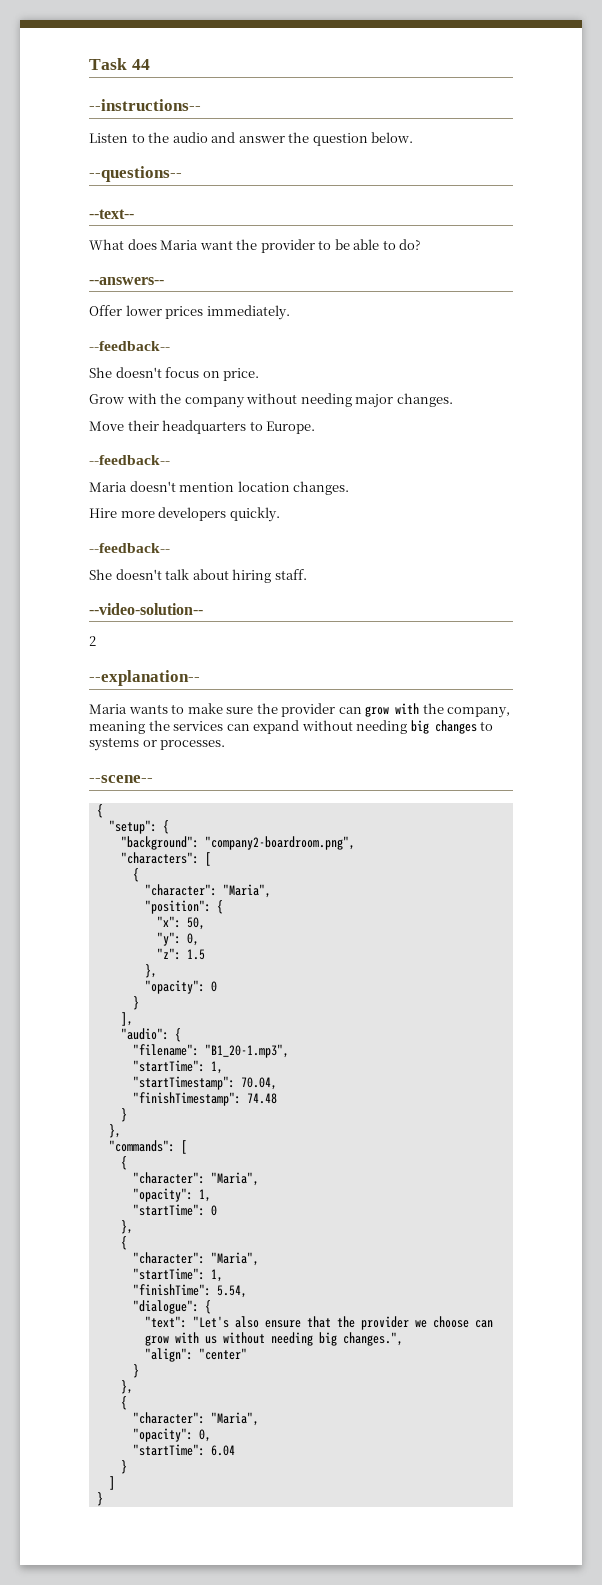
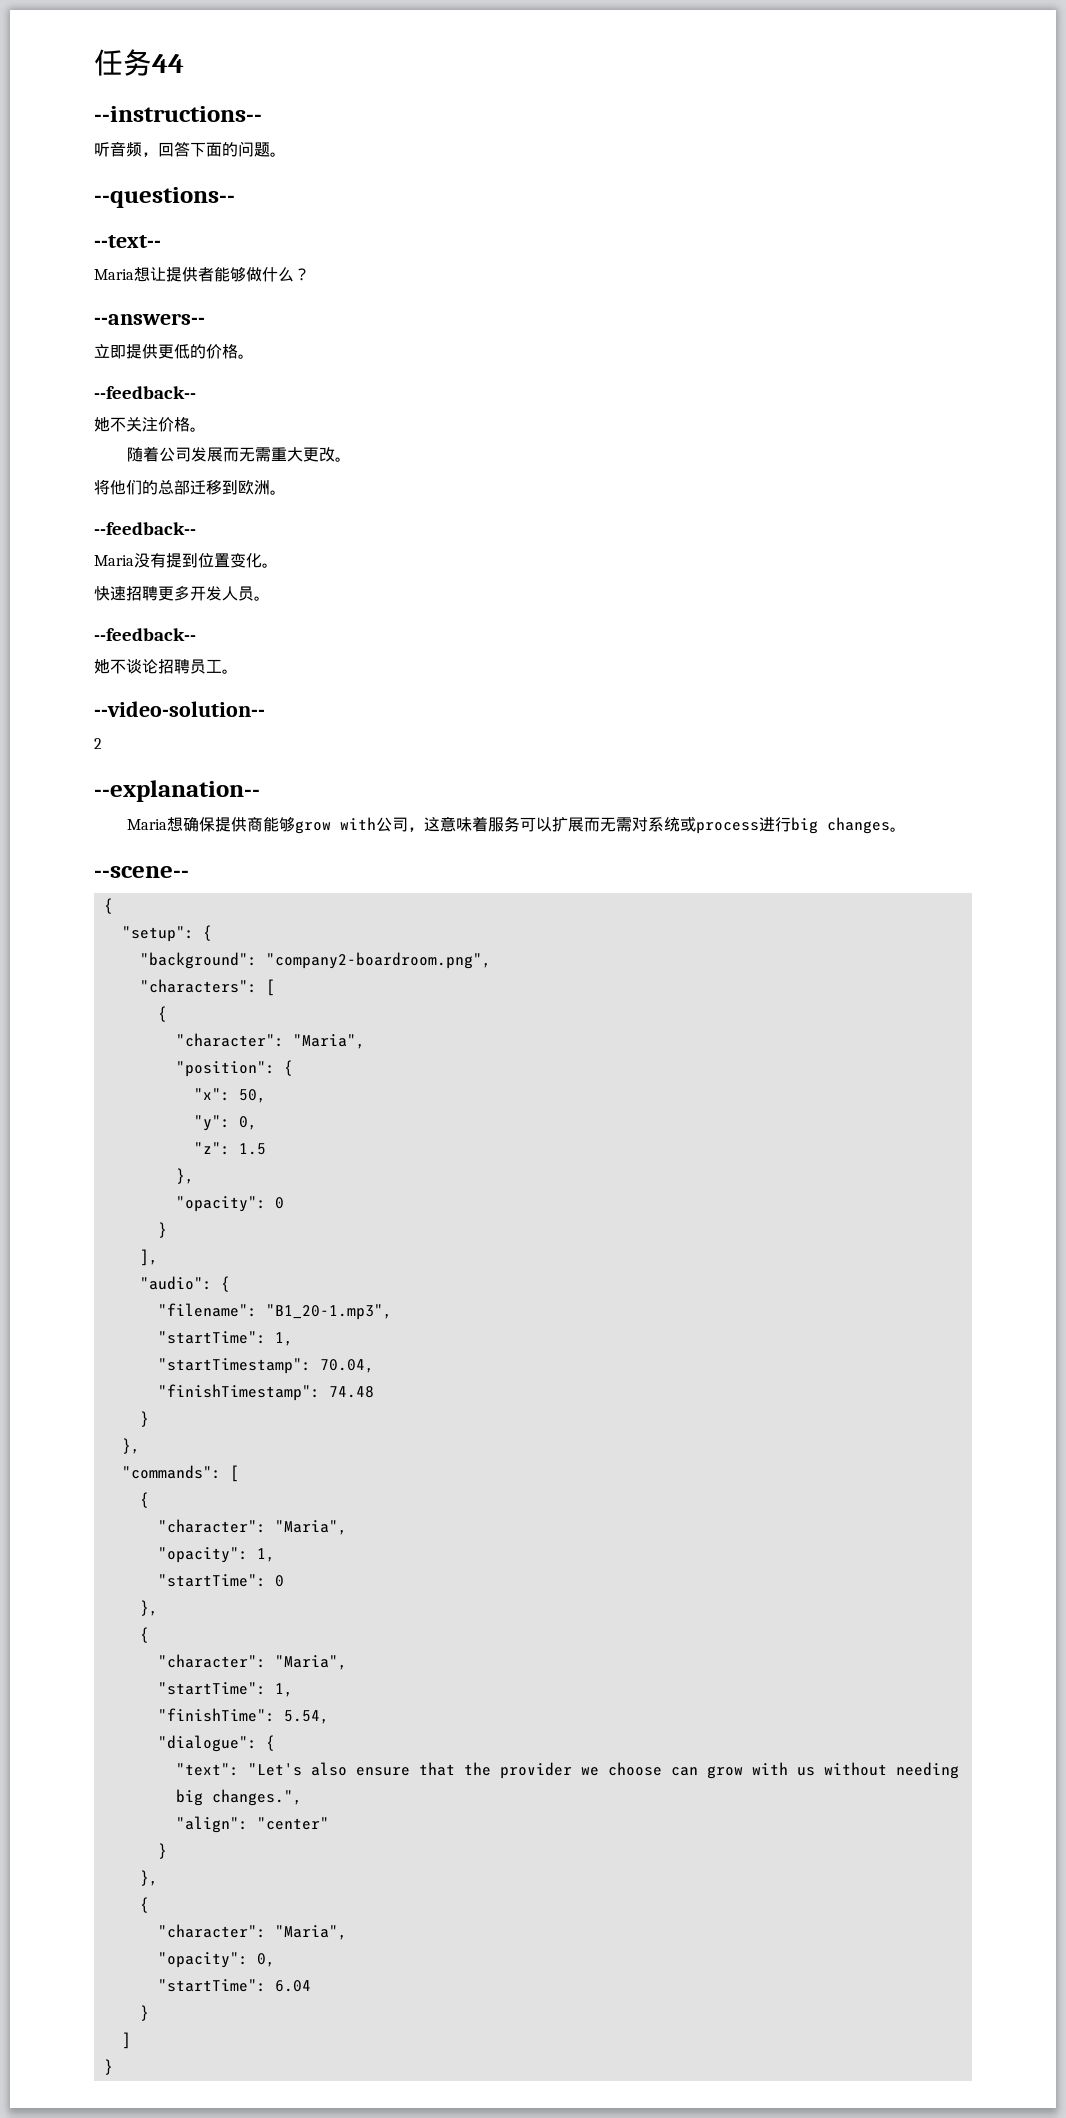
- Task 44
+ 任务44
- Listen to the audio and answer the question below.
+ 听音频，回答下面的问题。
  --questions--
  --text--
- What does Maria want the provider to be able to do?
+ Maria想让提供者能够做什么？
  --answers--
- Offer lower prices immediately.
+ 立即提供更低的价格。
  --feedback--
- She doesn't focus on price.
- Grow with the company without needing major changes.
- Move their headquarters to Europe.
+ 她不关注价格。
+ 随着公司发展而无需重大更改。
+ 将他们的总部迁移到欧洲。
  --feedback--
- Maria doesn't mention location changes.
- Hire more developers quickly.
+ Maria没有提到位置变化。
+ 快速招聘更多开发人员。
  --feedback--
- She doesn't talk about hiring staff.
+ 她不谈论招聘员工。
  --video-solution--
  2
  --explanation--
- Maria wants to make sure the provider can grow with the company, meaning the services can expand without needing big changes to systems or processes.
+ Maria想确保提供商能够grow with公司，这意味着服务可以扩展而无需对系统或process进行big changes。

